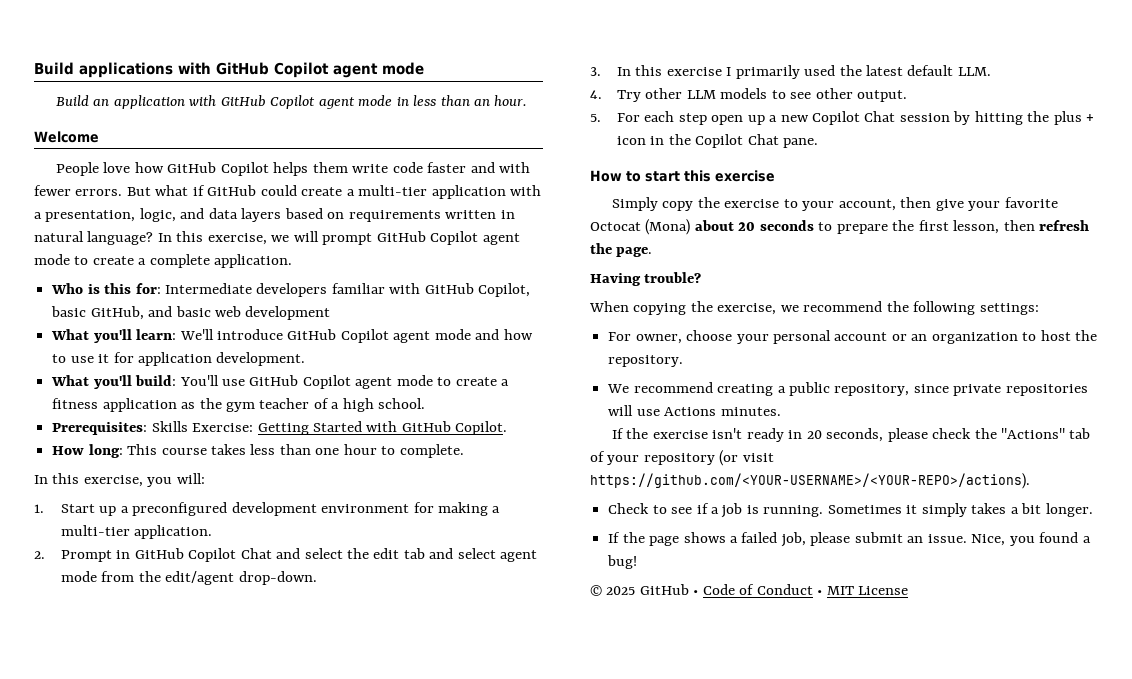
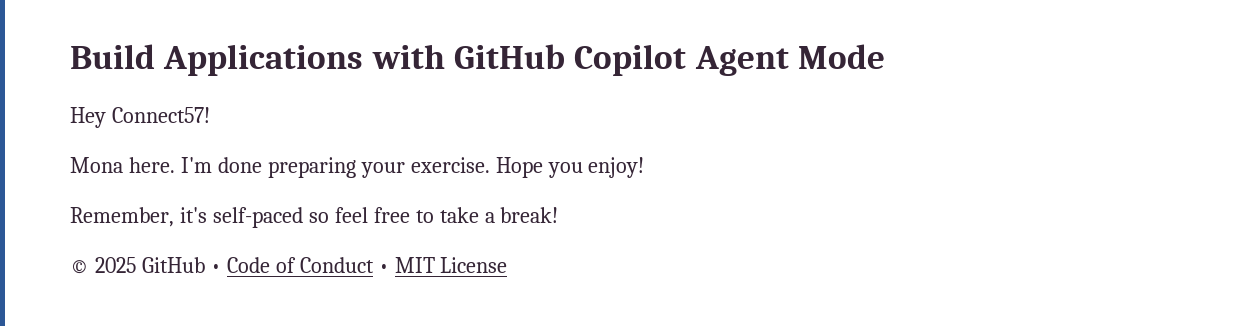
- Build applications with GitHub Copilot agent mode
- Build an application with GitHub Copilot agent mode in less than an hour.
- Welcome
- People love how GitHub Copilot helps them write code faster and with fewer errors. But what if GitHub could create a multi-tier application with a presentation, logic, and data layers based on requirements written in natural language? In this exercise, we will prompt GitHub Copilot agent mode to create a complete application.
- Who is this for: Intermediate developers familiar with GitHub Copilot, basic GitHub, and basic web development
- What you'll learn: We'll introduce GitHub Copilot agent mode and how to use it for application development.
- What you'll build: You'll use GitHub Copilot agent mode to create a fitness application as the gym teacher of a high school.
- Prerequisites: Skills Exercise: Getting Started with GitHub Copilot.
- How long: This course takes less than one hour to complete.
- In this exercise, you will:
- 1. Start up a preconfigured development environment for making a multi-tier application.
- 2. Prompt in GitHub Copilot Chat and select the edit tab and select agent mode from the edit/agent drop-down.
- 3. In this exercise I primarily used the latest default LLM.
- 4. Try other LLM models to see other output.
- 5. For each step open up a new Copilot Chat session by hitting the plus + icon in the Copilot Chat pane.
- How to start this exercise
- Simply copy the exercise to your account, then give your favorite Octocat (Mona) about 20 seconds to prepare the first lesson, then refresh the page.
- Having trouble?
- When copying the exercise, we recommend the following settings:
- For owner, choose your personal account or an organization to host the repository.
- We recommend creating a public repository, since private repositories will use Actions minutes.
- If the exercise isn't ready in 20 seconds, please check the "Actions" tab of your repository (or visit https://github.com/<YOUR-USERNAME>/<YOUR-REPO>/actions).
- Check to see if a job is running. Sometimes it simply takes a bit longer.
- If the page shows a failed job, please submit an issue. Nice, you found a bug!
+ Build Applications with GitHub Copilot Agent Mode
+ Hey Connect57!
+ Mona here. I'm done preparing your exercise. Hope you enjoy!
+ Remember, it's self-paced so feel free to take a break!

